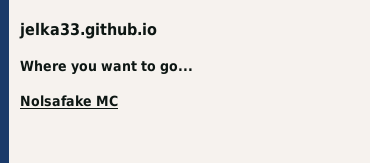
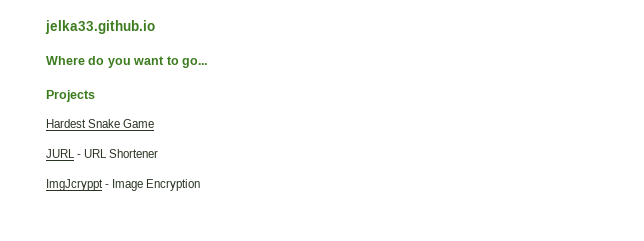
- Where you want to go...
+ Where do you want to go...
- Nolsafake MC
+ Projects
+ Hardest Snake Game
+ JURL - URL Shortener
+ ImgJcryppt - Image Encryption

